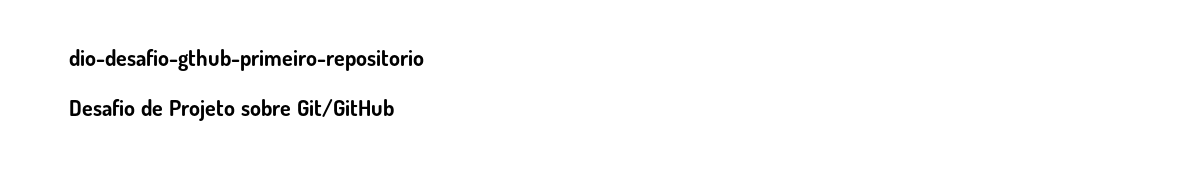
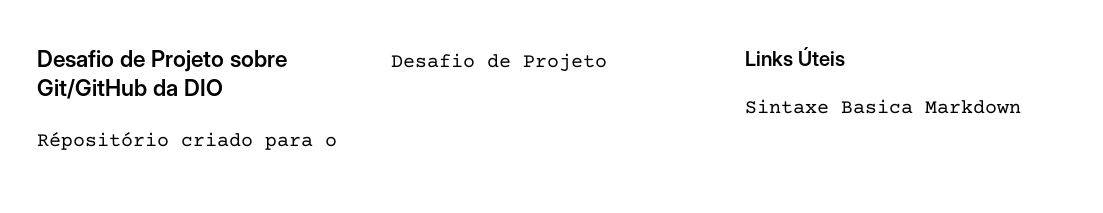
- dio-desafio-gthub-primeiro-repositorio
- Desafio de Projeto sobre Git/GitHub
+ Desafio de Projeto sobre Git/GitHub da DIO
+ Répositório criado para o Desafio de Projeto
+ Links Úteis
+ Sintaxe Basica Markdown

